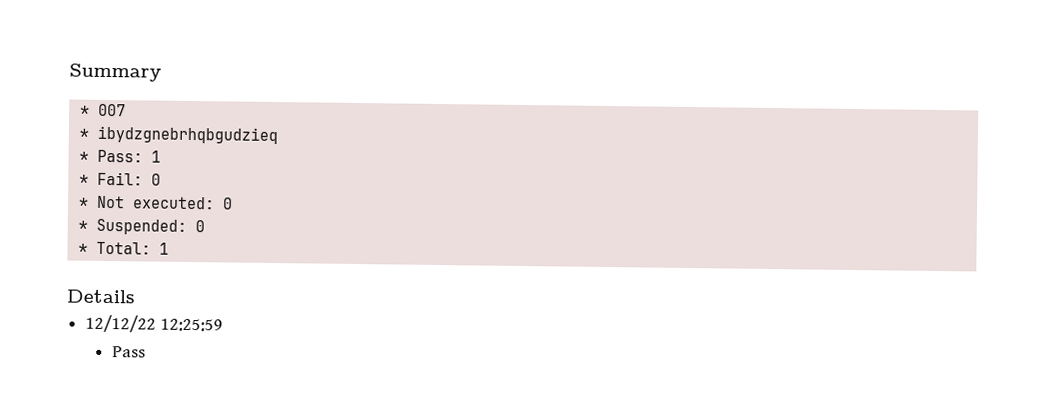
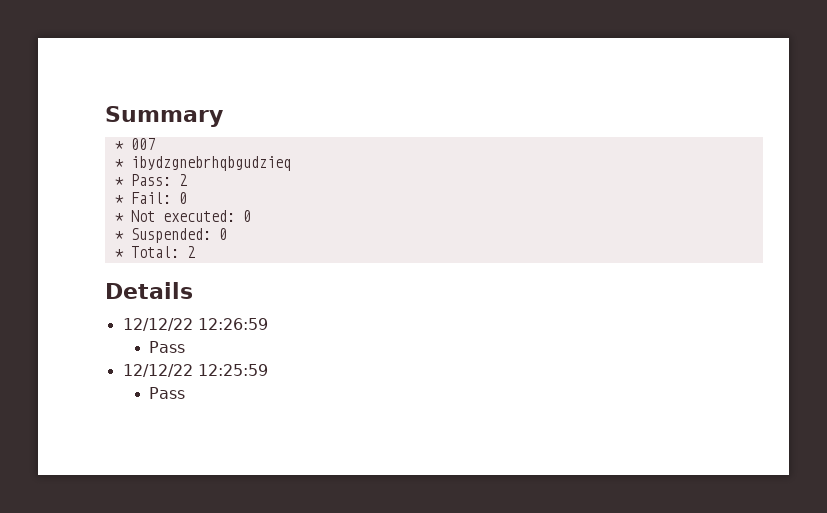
- * Pass: 1
+ * Pass: 2
- * Total: 1
+ * Total: 2
+ 12/12/22 12:26:59
+ Pass

